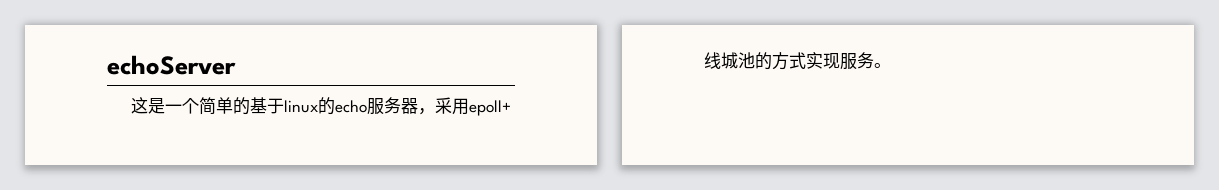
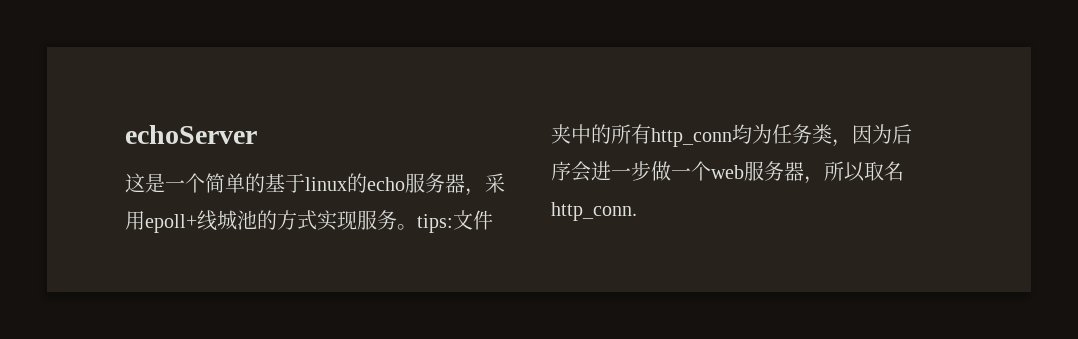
- 这是一个简单的基于linux的echo服务器，采用epoll+线城池的方式实现服务。
+ 这是一个简单的基于linux的echo服务器，采用epoll+线城池的方式实现服务。tips:文件夹中的所有http_conn均为任务类，因为后序会进一步做一个web服务器，所以取名http_conn.

